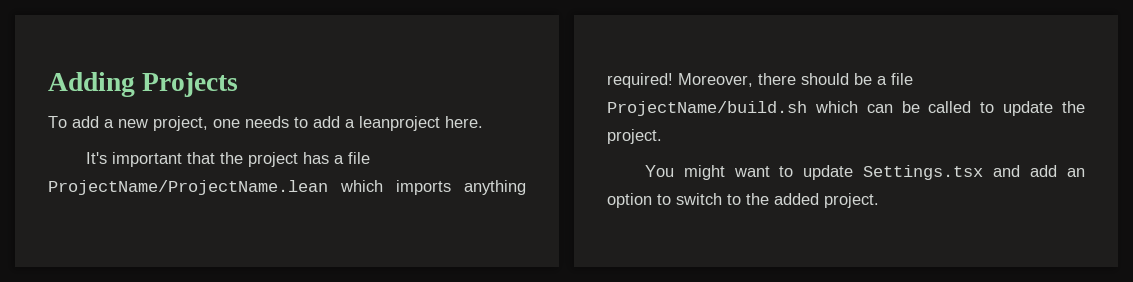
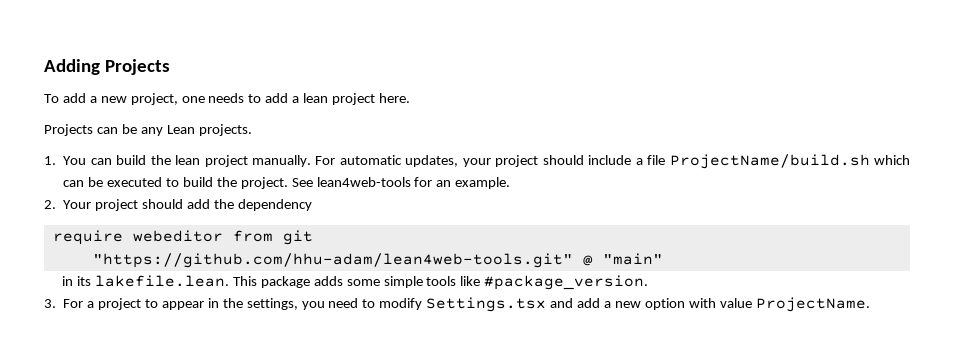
- To add a new project, one needs to add a leanproject here.
+ To add a new project, one needs to add a lean project here.
- It's important that the project has a file ProjectName/ProjectName.lean which imports anything required! Moreover, there should be a file ProjectName/build.sh which can be called to update the project.
- You might want to update Settings.tsx and add an option to switch to the added project.
+ Projects can be any Lean projects.
+ 1. You can build the lean project manually. For automatic updates, your project should include a file ProjectName/build.sh which can be executed to build the project. See lean4web-tools for an example.
+ 2. Your project should add the dependency
+ require webeditor from git
+ "https://github.com/hhu-adam/lean4web-tools.git" @ "main"
+ in its lakefile.lean. This package adds some simple tools like #package_version.
+ 3. For a project to appear in the settings, you need to modify Settings.tsx and add a new option with value ProjectName.

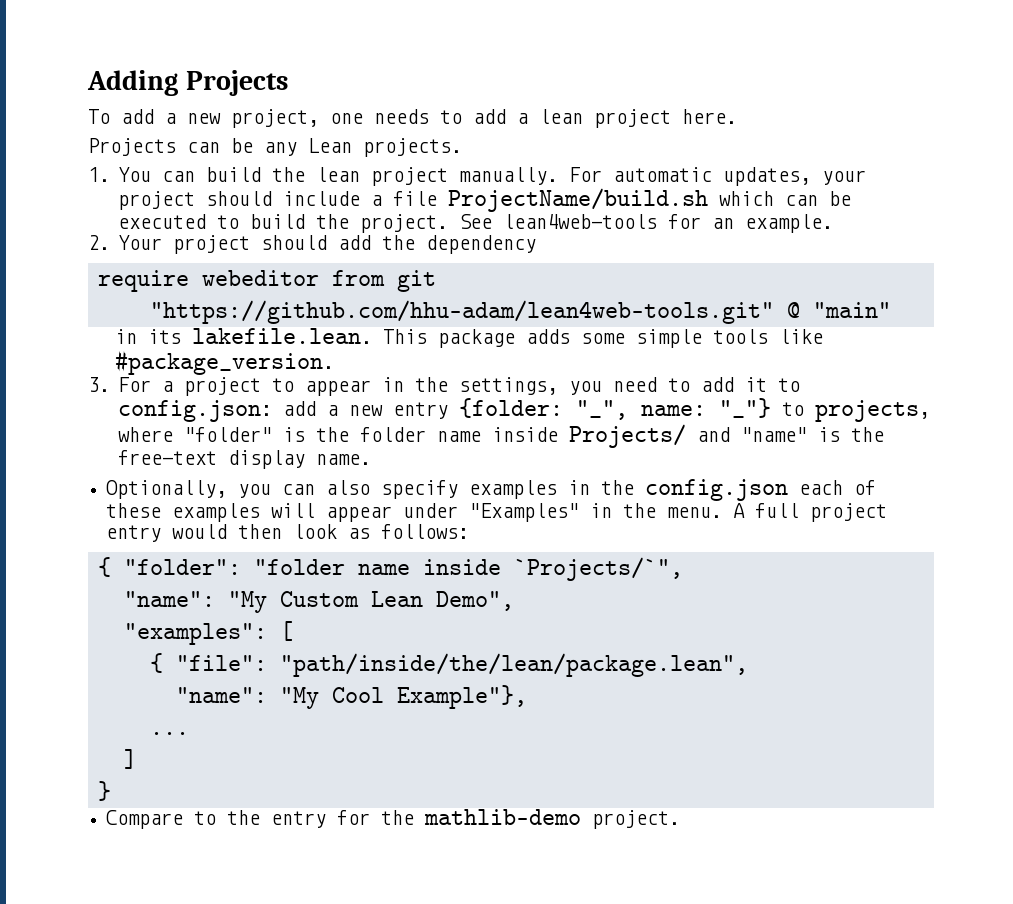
- 3. For a project to appear in the settings, you need to modify Settings.tsx and add a new option with value ProjectName.
+ 3. For a project to appear in the settings, you need to add it to config.json: add a new entry {folder: "_", name: "_"} to projects, where "folder" is the folder name inside Projects/ and "name" is the free-text display name.
+ Optionally, you can also specify examples in the config.json each of these examples will appear under "Examples" in the menu. A full project entry would then look as follows:
+ { "folder": "folder name inside `Projects/`",
+ "name": "My Custom Lean Demo",
+ "examples": [
+ { "file": "path/inside/the/lean/package.lean",
+ "name": "My Cool Example"},
+ ...
+ ]
+ }
+ Compare to the entry for the mathlib-demo project.

